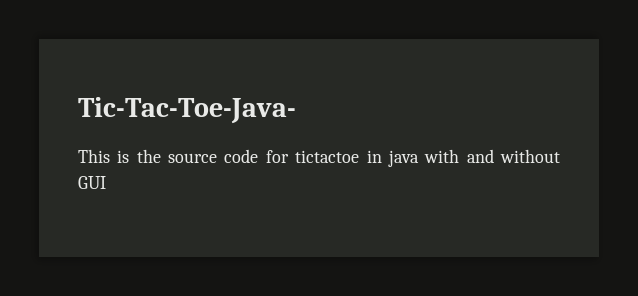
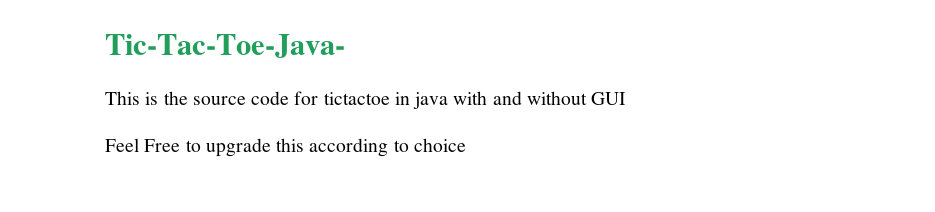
+ Feel Free to upgrade this according to choice

